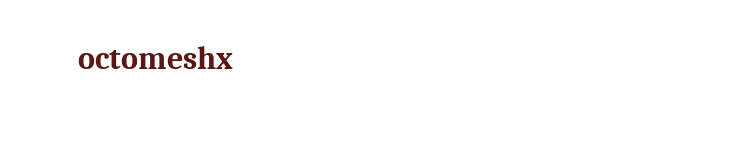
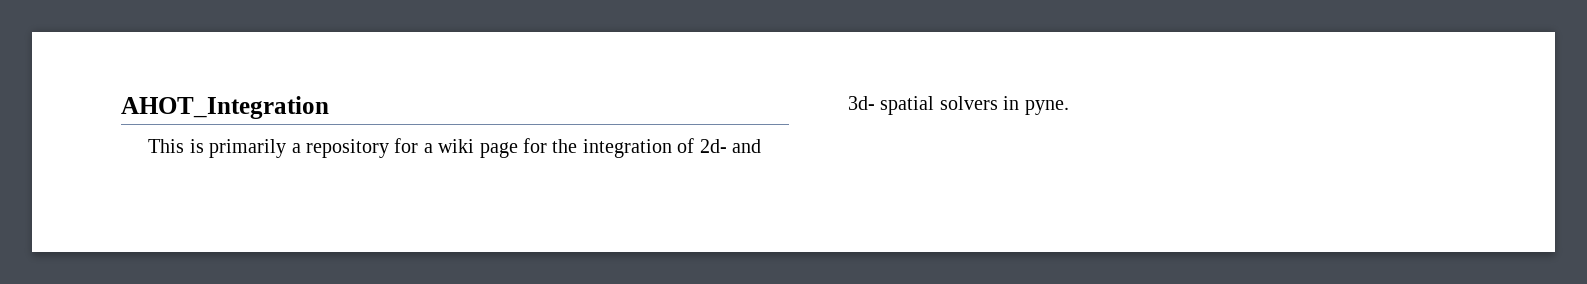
- octomeshx
+ AHOT_Integration
+ This is primarily a repository for a wiki page for the integration of 2d- and 3d- spatial solvers in pyne.

